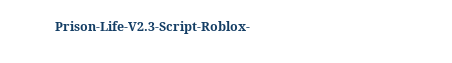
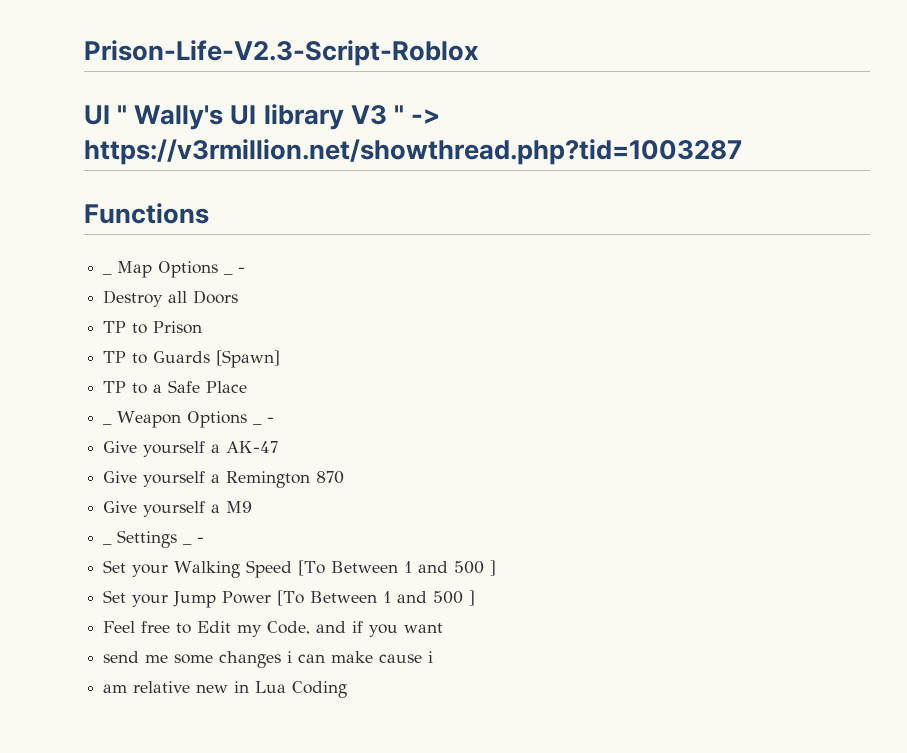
- Prison-Life-V2.3-Script-Roblox-
+ Prison-Life-V2.3-Script-Roblox
+ UI " Wally's UI library V3 " -> https://v3rmillion.net/showthread.php?tid=1003287
+ Functions
+ _ Map Options _ -
+ Destroy all Doors
+ TP to Prison
+ TP to Guards [Spawn]
+ TP to a Safe Place
+ _ Weapon Options _ -
+ Give yourself a AK-47
+ Give yourself a Remington 870
+ Give yourself a M9
+ _ Settings _ -
+ Set your Walking Speed [To Between 1 and 500 ]
+ Set your Jump Power [To Between 1 and 500 ]
+ Feel free to Edit my Code, and if you want
+ send me some changes i can make cause i
+ am relative new in Lua Coding

